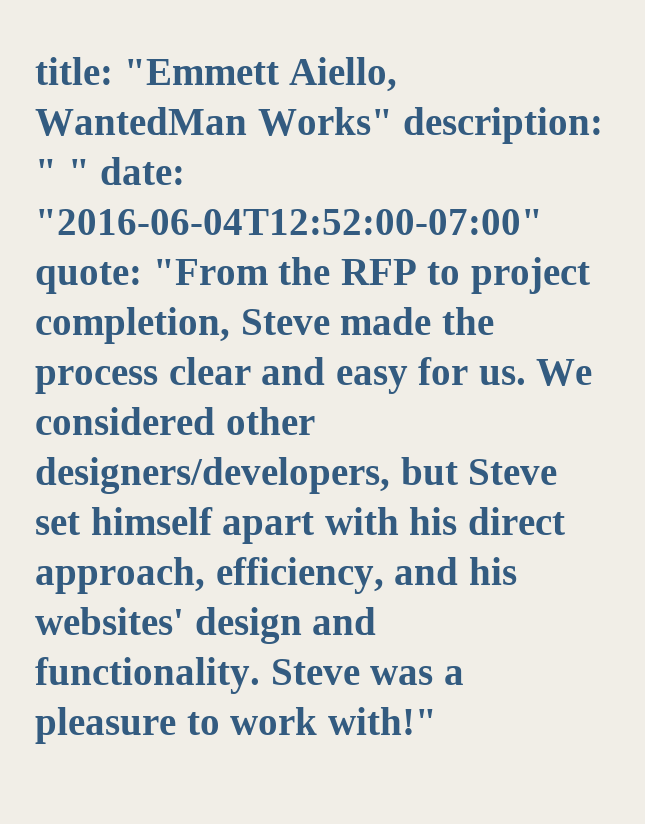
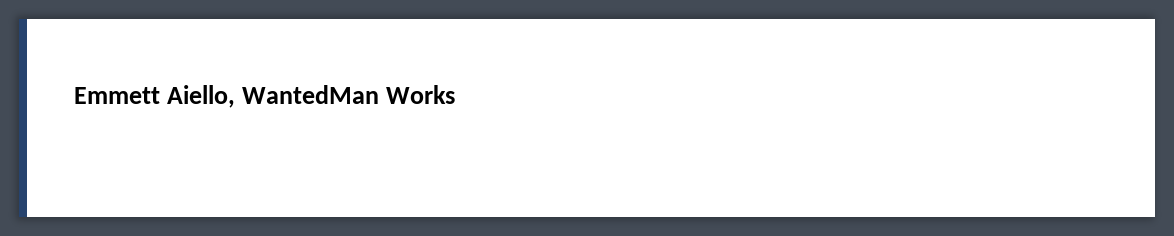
- title: "Emmett Aiello, WantedMan Works" description: " " date: "2016-06-04T12:52:00-07:00" quote: "From the RFP to project completion, Steve made the process clear and easy for us. We considered other designers/developers, but Steve set himself apart with his direct approach, efficiency, and his websites' design and functionality. Steve was a pleasure to work with!"
+ Emmett Aiello, WantedMan Works

